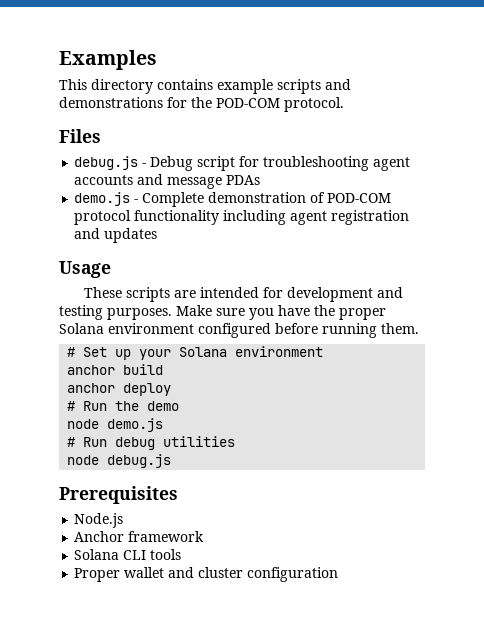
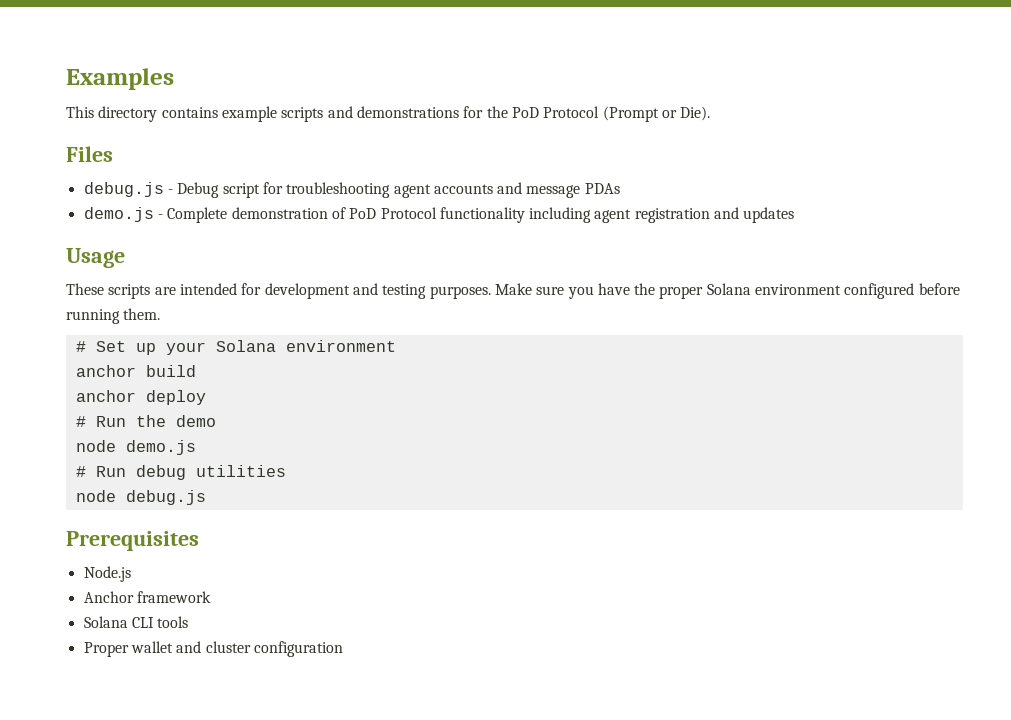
- This directory contains example scripts and demonstrations for the POD-COM protocol.
+ This directory contains example scripts and demonstrations for the PoD Protocol (Prompt or Die).
- demo.js - Complete demonstration of POD-COM protocol functionality including agent registration and updates
+ demo.js - Complete demonstration of PoD Protocol functionality including agent registration and updates

